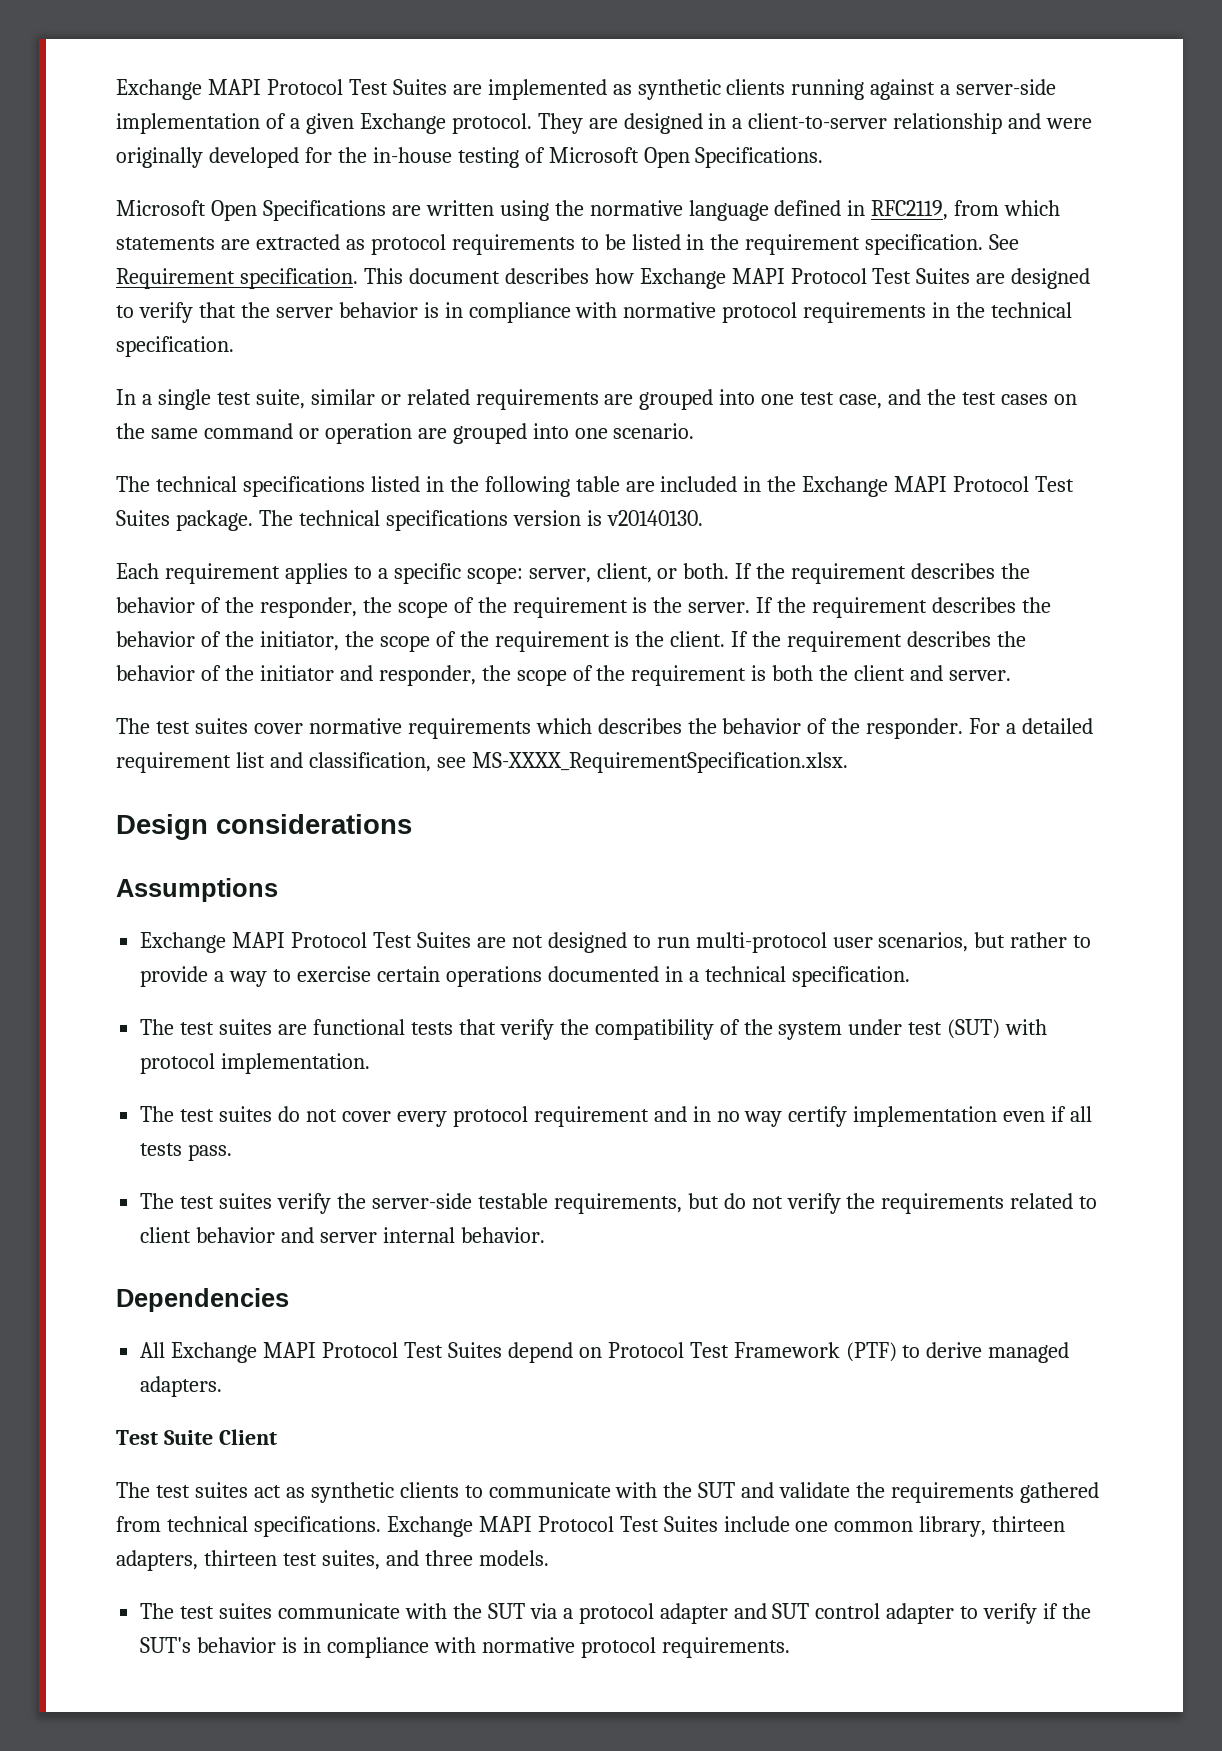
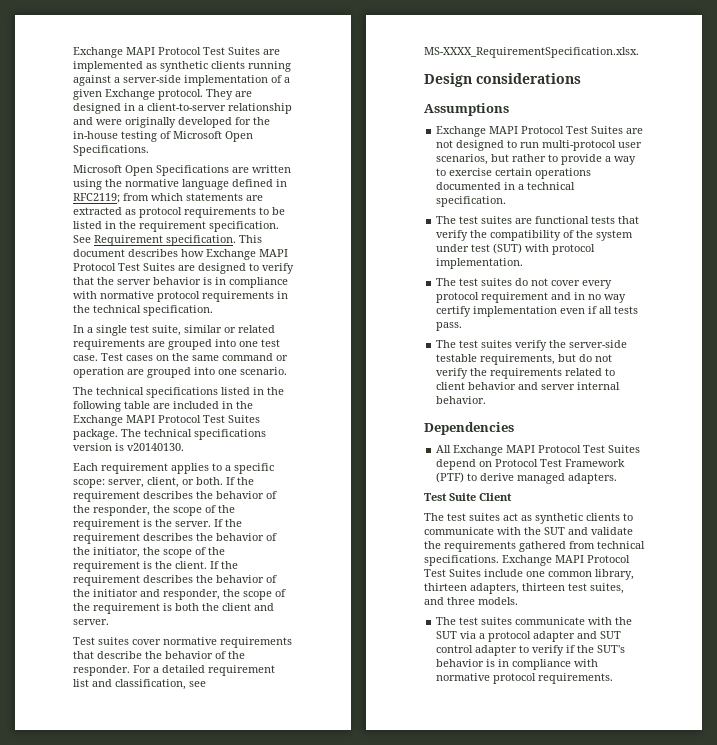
- Microsoft Open Specifications are written using the normative language defined in RFC2119, from which statements are extracted as protocol requirements to be listed in the requirement specification.
+ Microsoft Open Specifications are written using the normative language defined in RFC2119; from which statements are extracted as protocol requirements to be listed in the requirement specification.
- In a single test suite, similar or related requirements are grouped into one test case, and the test cases on the same command or operation are grouped into one scenario.
+ In a single test suite, similar or related requirements are grouped into one test case. Test cases on the same command or operation are grouped into one scenario.
- The test suites cover normative requirements which describes the behavior of the responder.
+ Test suites cover normative requirements that describe the behavior of the responder.

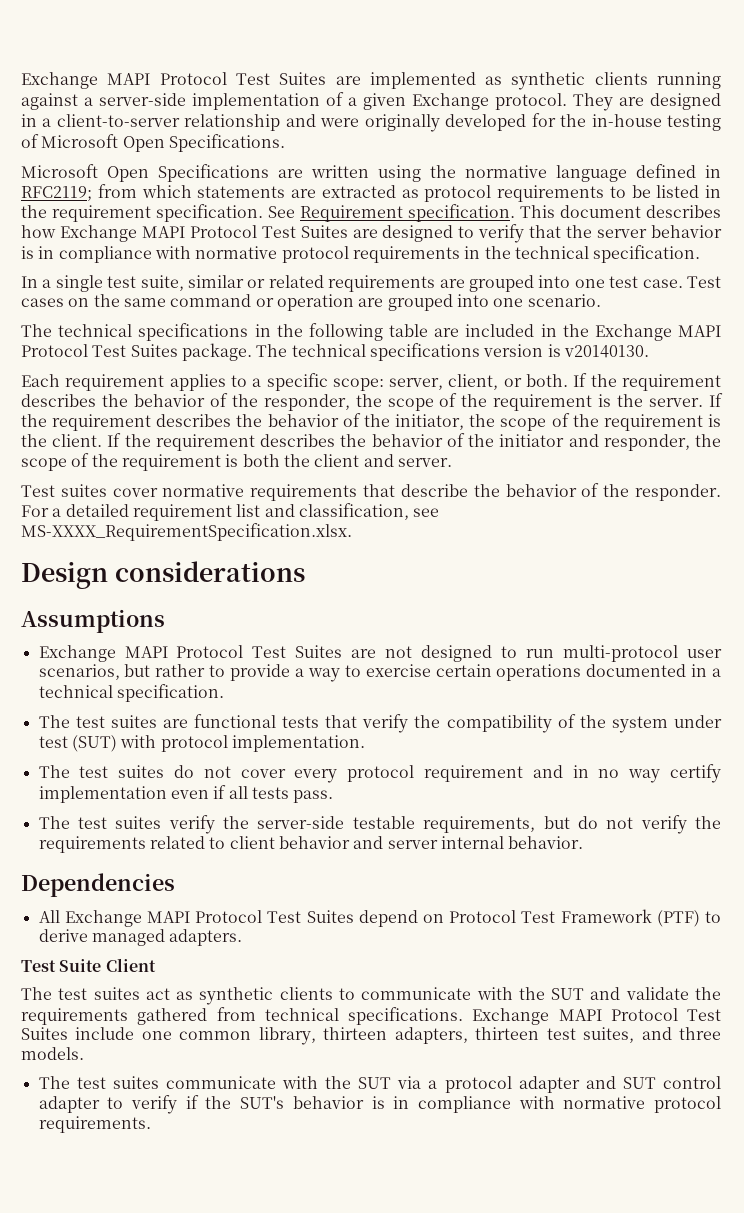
- The technical specifications listed in the following table are included in the Exchange MAPI Protocol Test Suites package.
+ The technical specifications in the following table are included in the Exchange MAPI Protocol Test Suites package.

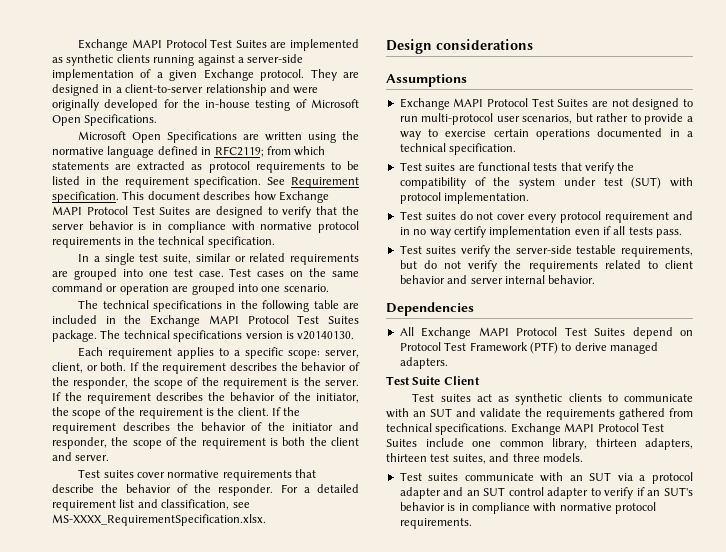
- The test suites are functional tests that verify the compatibility of the system under test (SUT) with protocol implementation.
+ Test suites are functional tests that verify the compatibility of the system under test (SUT) with protocol implementation.
- The test suites do not cover every protocol requirement and in no way certify implementation even if all tests pass.
+ Test suites do not cover every protocol requirement and in no way certify implementation even if all tests pass.
- The test suites verify the server-side testable requirements, but do not verify the requirements related to client behavior and server internal behavior.
+ Test suites verify the server-side testable requirements, but do not verify the requirements related to client behavior and server internal behavior.
- The test suites act as synthetic clients to communicate with the SUT and validate the requirements gathered from technical specifications.
+ Test suites act as synthetic clients to communicate with an SUT and validate the requirements gathered from technical specifications.
- The test suites communicate with the SUT via a protocol adapter and SUT control adapter to verify if the SUT's behavior is in compliance with normative protocol requirements.
+ Test suites communicate with an SUT via a protocol adapter and an SUT control adapter to verify if an SUT's behavior is in compliance with normative protocol requirements.

